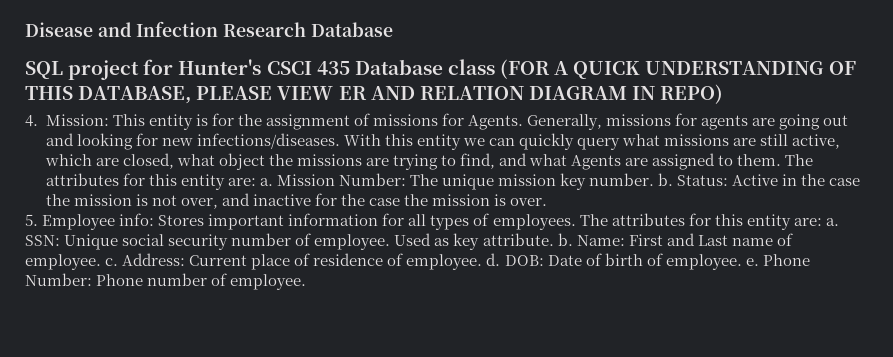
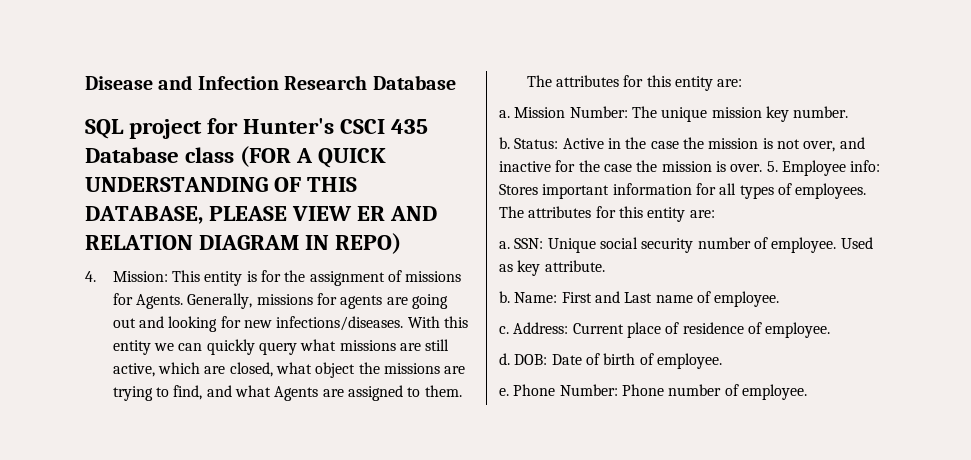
- With this entity we can quickly query what missions are still active, which are closed, what object the missions are trying to find, and what Agents are assigned to them. The attributes for this entity are: a.
+ With this entity we can quickly query what missions are still active, which are closed, what object the missions are trying to find, and what Agents are assigned to them. The attributes for this entity are:
+ a.
- Mission Number: The unique mission key number. b.
+ Mission Number: The unique mission key number.
+ b.
- Status: Active in the case the mission is not over, and inactive for the case the mission is over.
- 5. Employee info: Stores important information for all types of employees. The attributes for this entity are: a.
+ Status: Active in the case the mission is not over, and inactive for the case the mission is over. 5. Employee info: Stores important information for all types of employees. The attributes for this entity are:
+ a.
- Used as key attribute. b.
+ Used as key attribute.
+ b.
- Name: First and Last name of employee. c.
+ Name: First and Last name of employee.
+ c.
- Address: Current place of residence of employee. d.
+ Address: Current place of residence of employee.
+ d.
- DOB: Date of birth of employee. e.
+ DOB: Date of birth of employee.
+ e.

